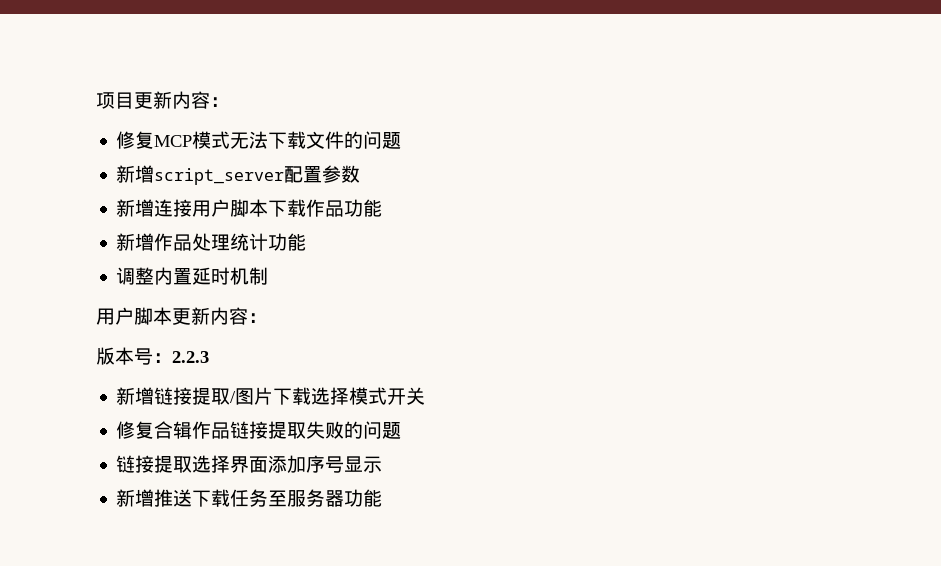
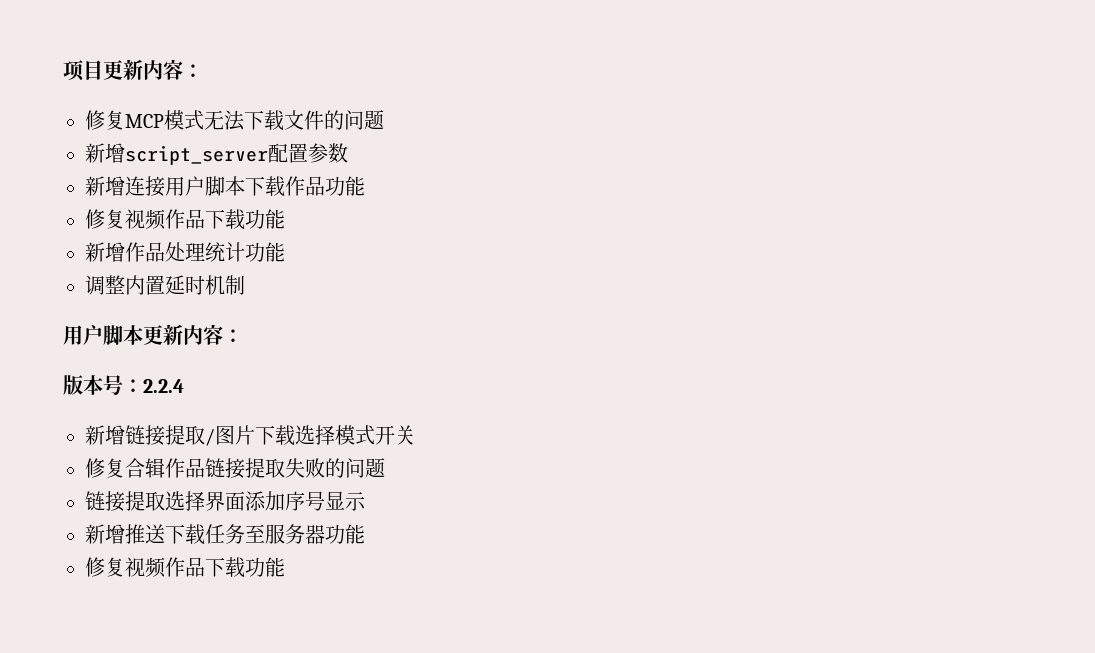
  新增连接用户脚本下载作品功能
+ 修复视频作品下载功能
- 版本号：2.2.3
+ 版本号：2.2.4
  新增推送下载任务至服务器功能
+ 修复视频作品下载功能

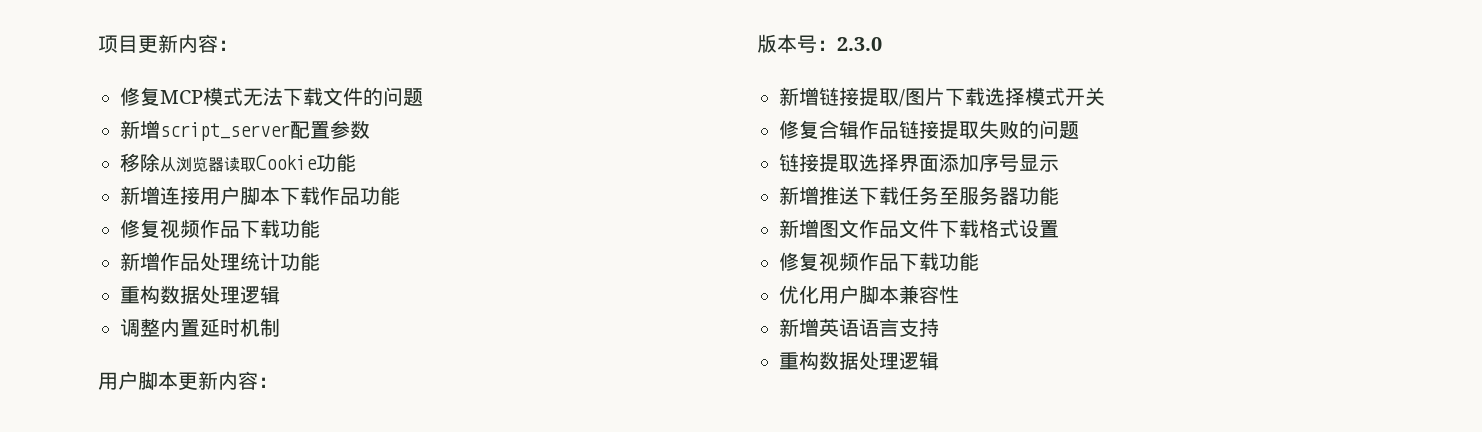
+ 移除从浏览器读取Cookie功能
  新增作品处理统计功能
+ 重构数据处理逻辑
- 版本号：2.2.4
+ 版本号：2.3.0
  新增推送下载任务至服务器功能
+ 新增图文作品文件下载格式设置
  修复视频作品下载功能
+ 优化用户脚本兼容性
+ 新增英语语言支持
+ 重构数据处理逻辑

